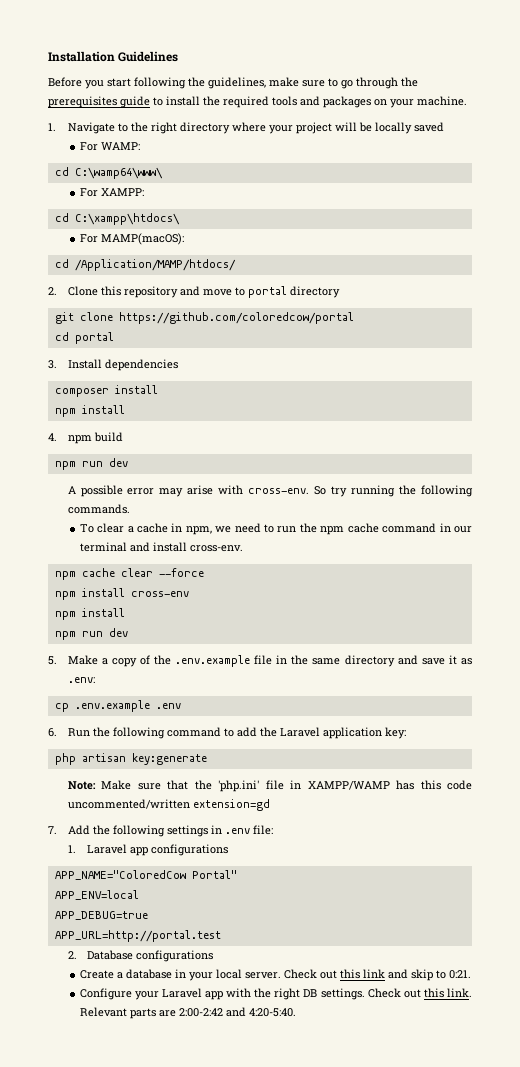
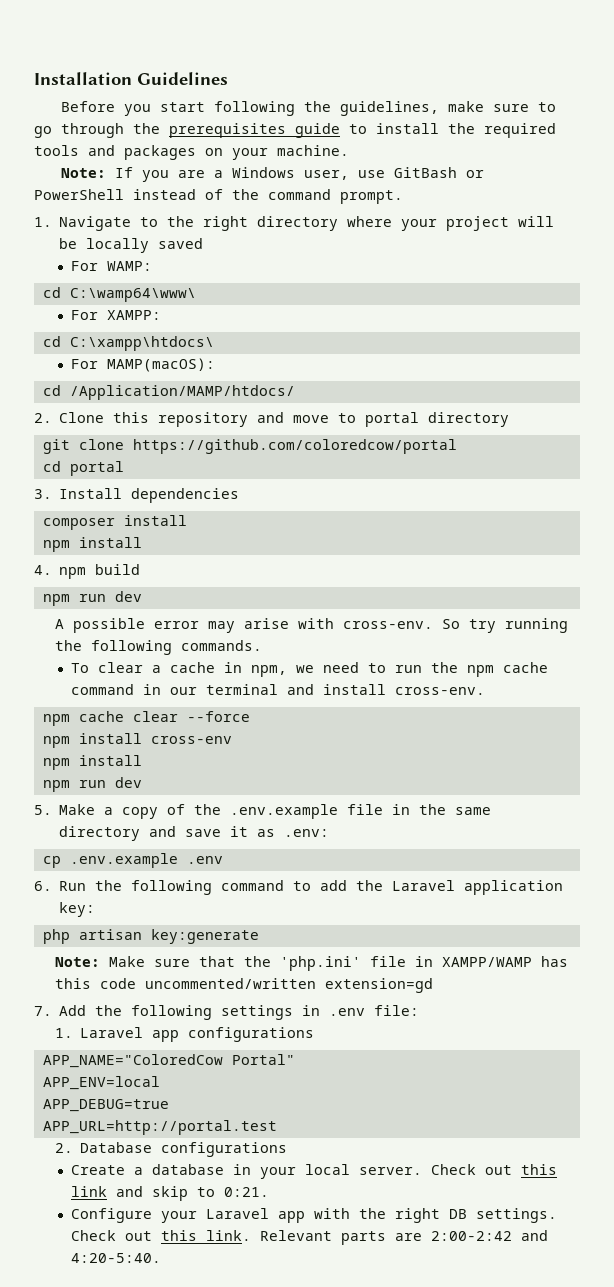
+ Note: If you are a Windows user, use GitBash or PowerShell instead of the command prompt.

